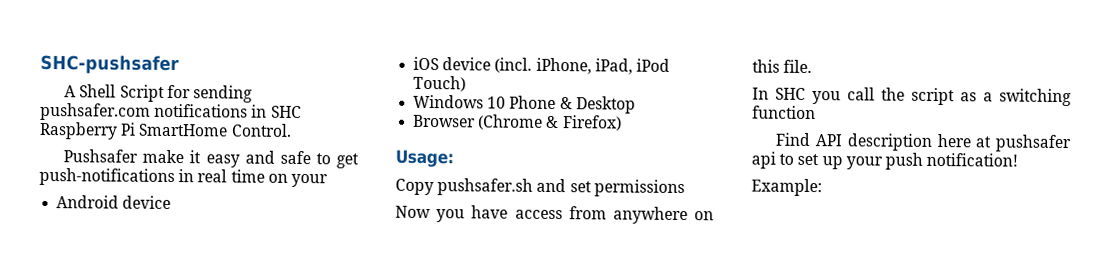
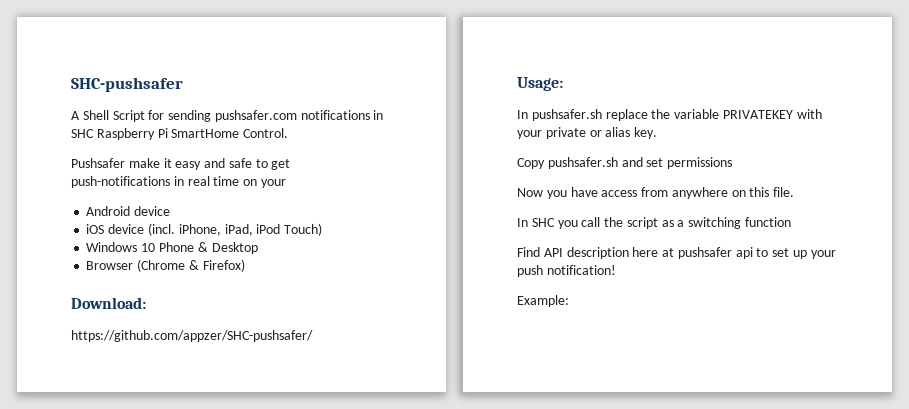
+ Download:
+ https://github.com/appzer/SHC-pushsafer/
+ In pushsafer.sh replace the variable PRIVATEKEY with your private or alias key.

